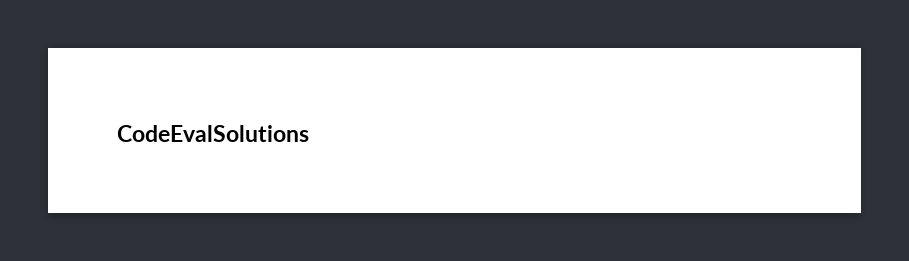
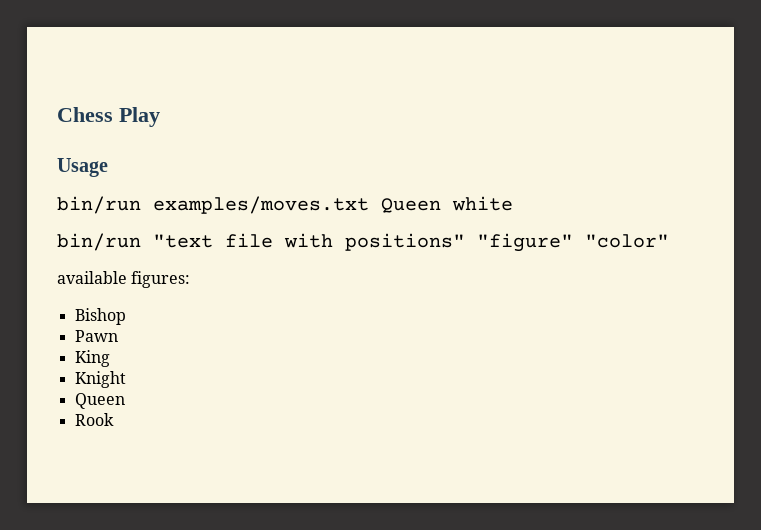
- CodeEvalSolutions
+ Chess Play
+ Usage
+ bin/run examples/moves.txt Queen white
+ bin/run "text file with positions" "figure" "color"
+ available figures:
+ Bishop
+ Pawn
+ King
+ Knight
+ Queen
+ Rook

